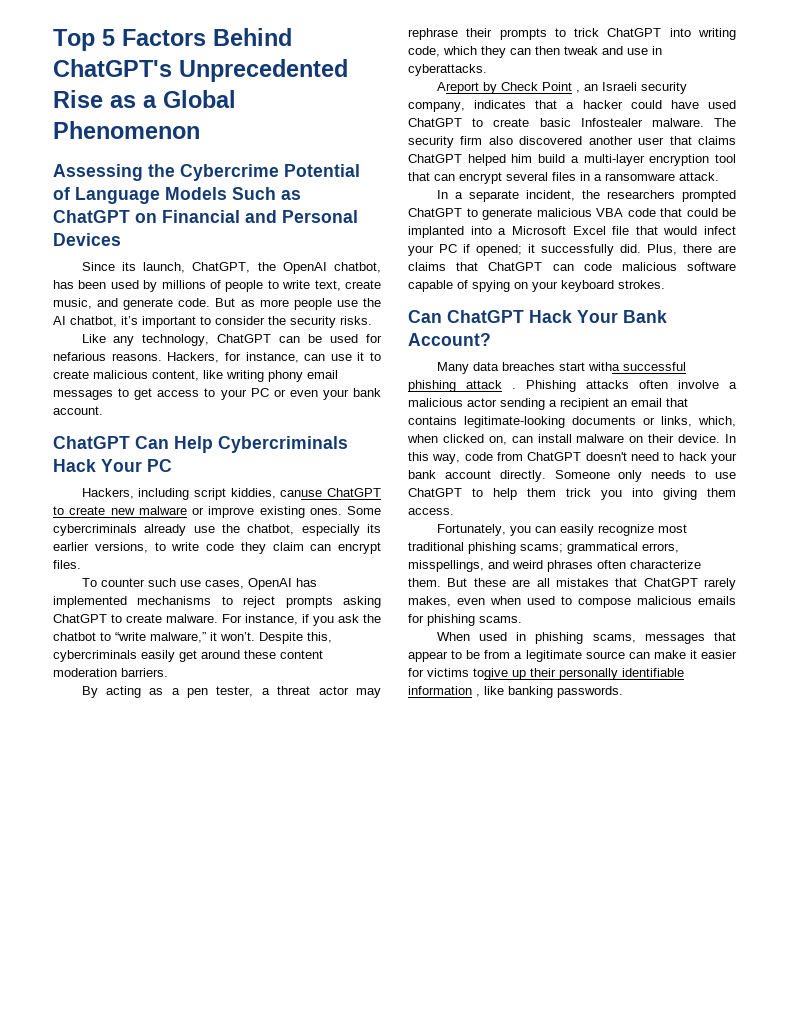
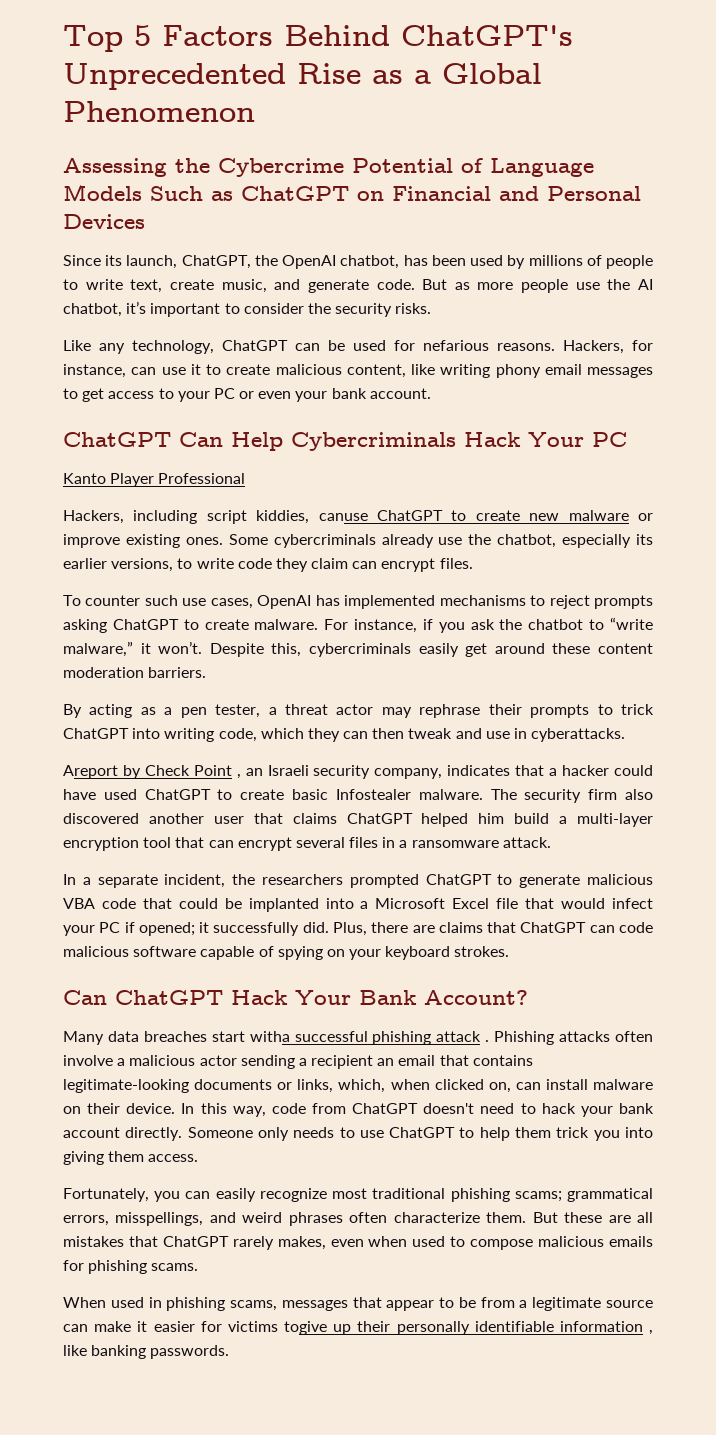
+ Kanto Player Professional

